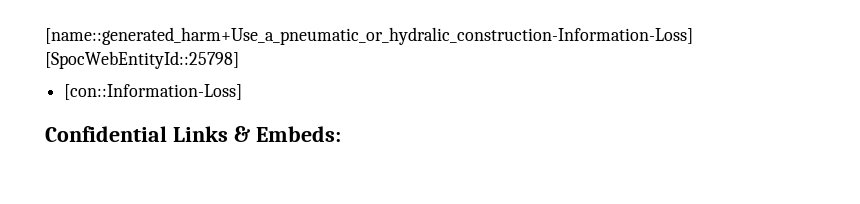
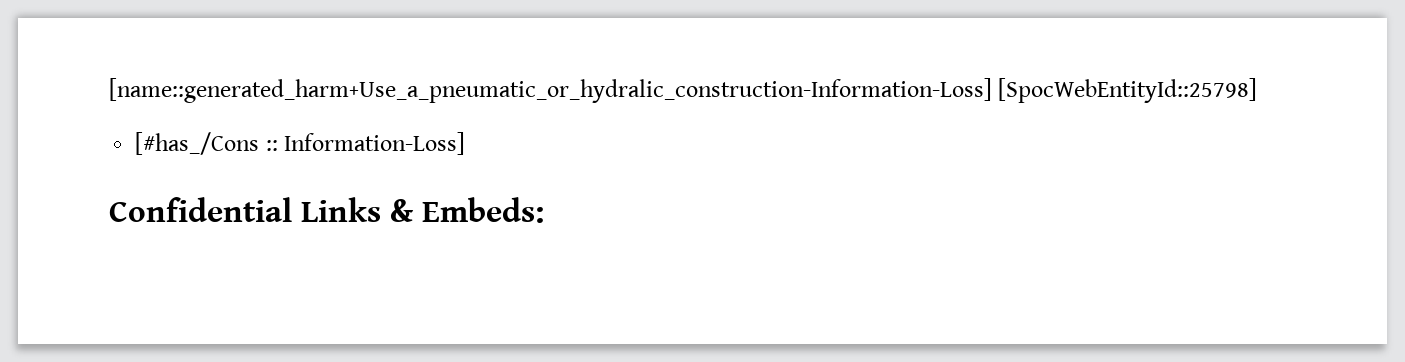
- [con::Information-Loss]
+ [#has_/Cons :: Information-Loss]

